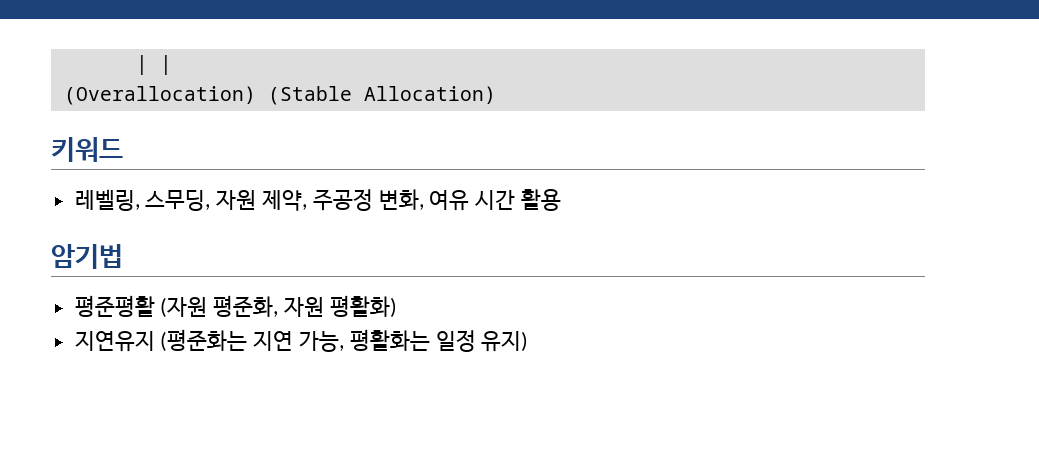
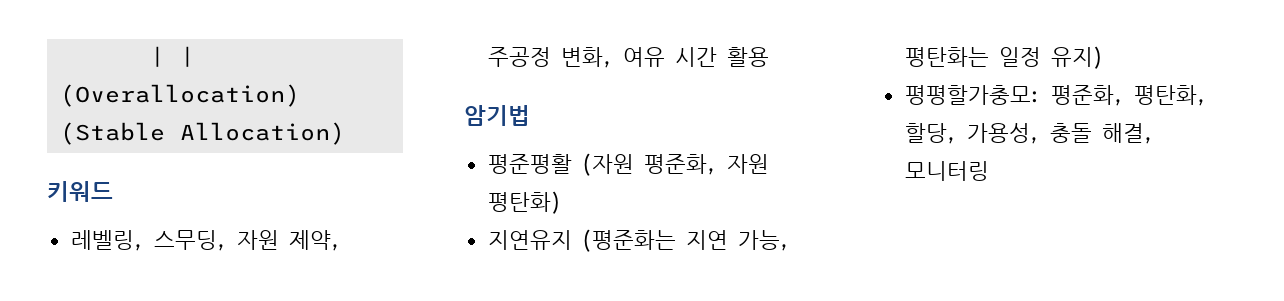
- 평준평활 (자원 평준화, 자원 평활화)
+ 평준평활 (자원 평준화, 자원 평탄화)
- 지연유지 (평준화는 지연 가능, 평활화는 일정 유지)
+ 지연유지 (평준화는 지연 가능, 평탄화는 일정 유지)
+ 평평할가충모: 평준화, 평탄화, 할당, 가용성, 충돌 해결, 모니터링

